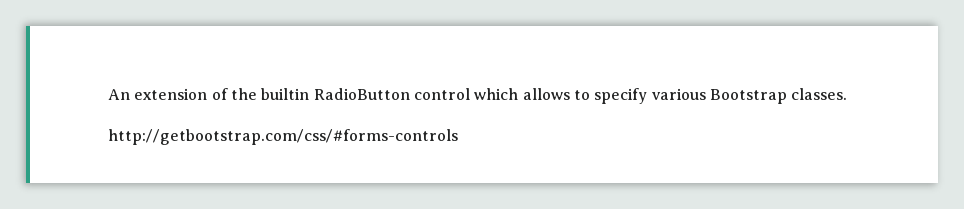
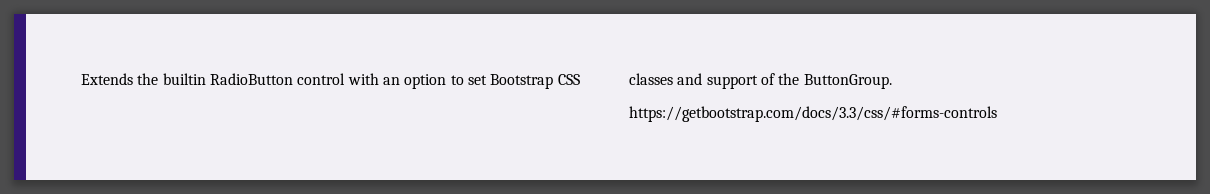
- An extension of the builtin RadioButton control which allows to specify various Bootstrap classes.
- http://getbootstrap.com/css/#forms-controls
+ Extends the builtin RadioButton control with an option to set Bootstrap CSS classes and support of the ButtonGroup.
+ https://getbootstrap.com/docs/3.3/css/#forms-controls

